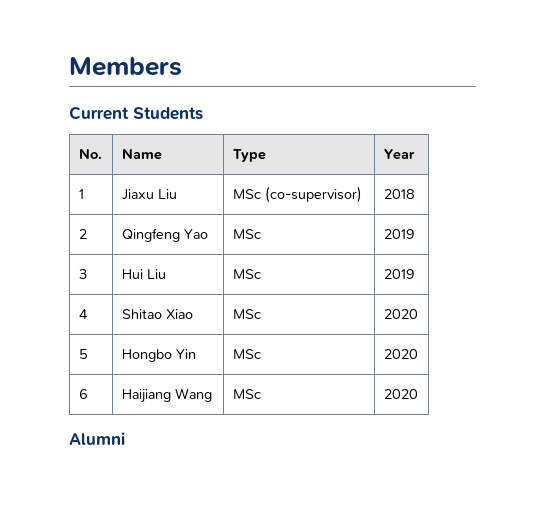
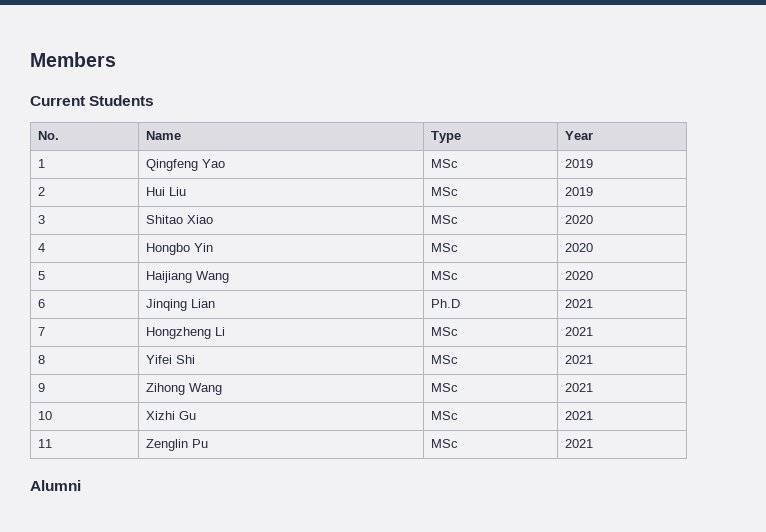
- 1 | Jiaxu Liu | MSc (co-supervisor) | 2018
- 2 | Qingfeng Yao | MSc | 2019
+ 1 | Qingfeng Yao | MSc | 2019
- 3 | Hui Liu | MSc | 2019
+ 2 | Hui Liu | MSc | 2019
- 4 | Shitao Xiao | MSc | 2020
+ 3 | Shitao Xiao | MSc | 2020
- 5 | Hongbo Yin | MSc | 2020
+ 4 | Hongbo Yin | MSc | 2020
- 6 | Haijiang Wang | MSc | 2020
+ 5 | Haijiang Wang | MSc | 2020
+ 6 | Jinqing Lian | Ph.D | 2021
+ 7 | Hongzheng Li | MSc | 2021
+ 8 | Yifei Shi | MSc | 2021
+ 9 | Zihong Wang | MSc | 2021
+ 10 | Xizhi Gu | MSc | 2021
+ 11 | Zenglin Pu | MSc | 2021

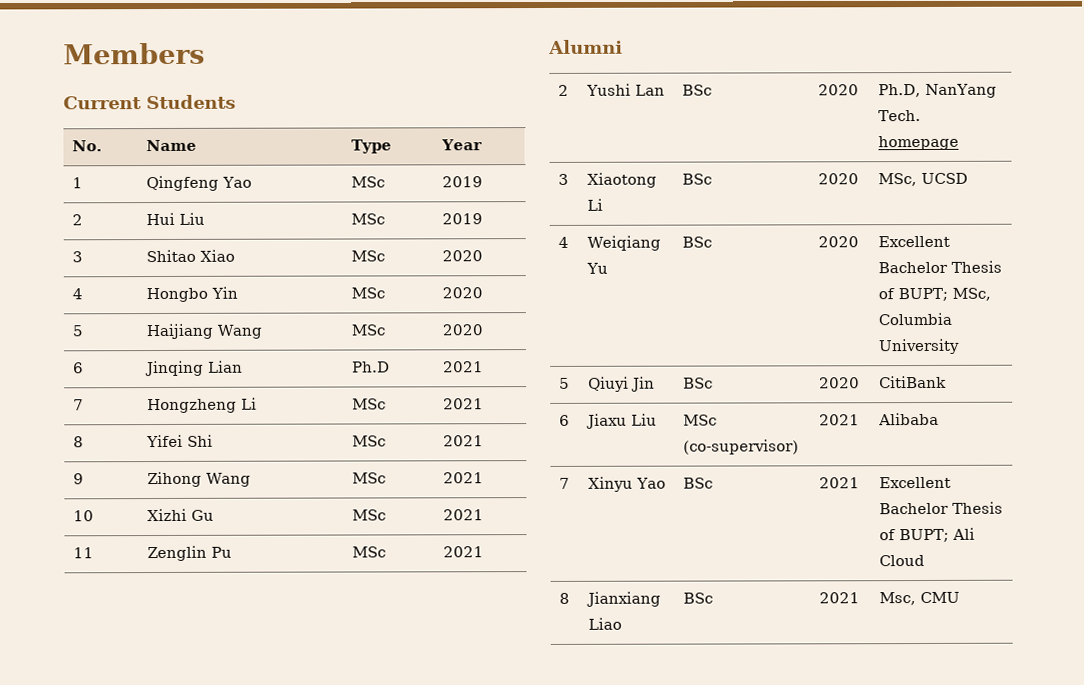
+ 2 | Yushi Lan | BSc | 2020 | Ph.D, NanYang Tech. homepage
+ 3 | Xiaotong Li | BSc | 2020 | MSc, UCSD
+ 4 | Weiqiang Yu | BSc | 2020 | Excellent Bachelor Thesis of BUPT; MSc, Columbia University
+ 5 | Qiuyi Jin | BSc | 2020 | CitiBank
+ 6 | Jiaxu Liu | MSc (co-supervisor) | 2021 | Alibaba
+ 7 | Xinyu Yao | BSc | 2021 | Excellent Bachelor Thesis of BUPT; Ali Cloud
+ 8 | Jianxiang Liao | BSc | 2021 | Msc, CMU

